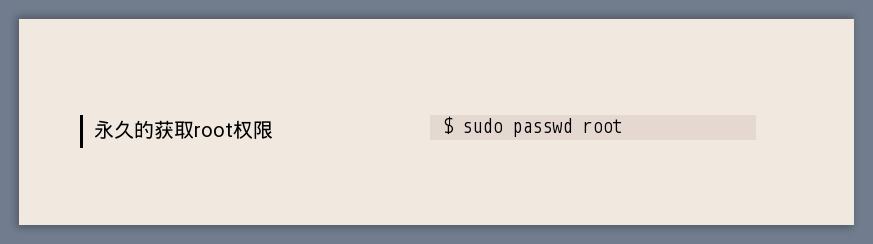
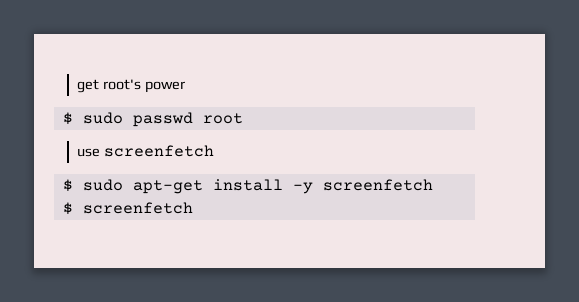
- 永久的获取root权限
+ get root's power
+ use screenfetch
+ $ sudo apt-get install -y screenfetch
+ $ screenfetch

